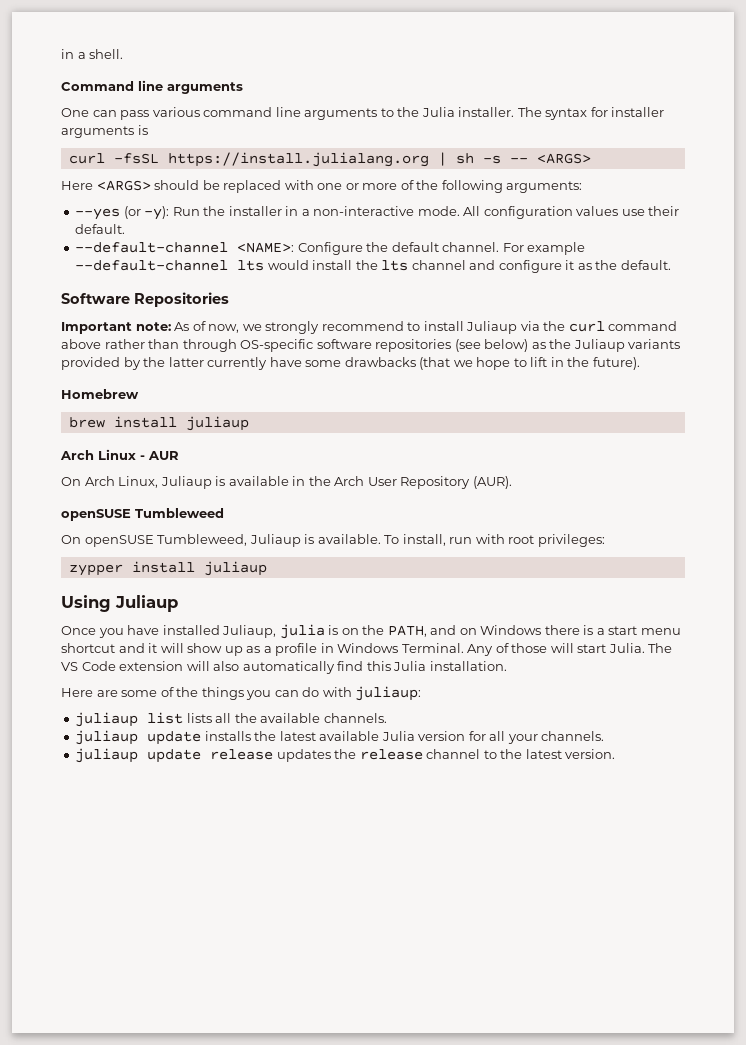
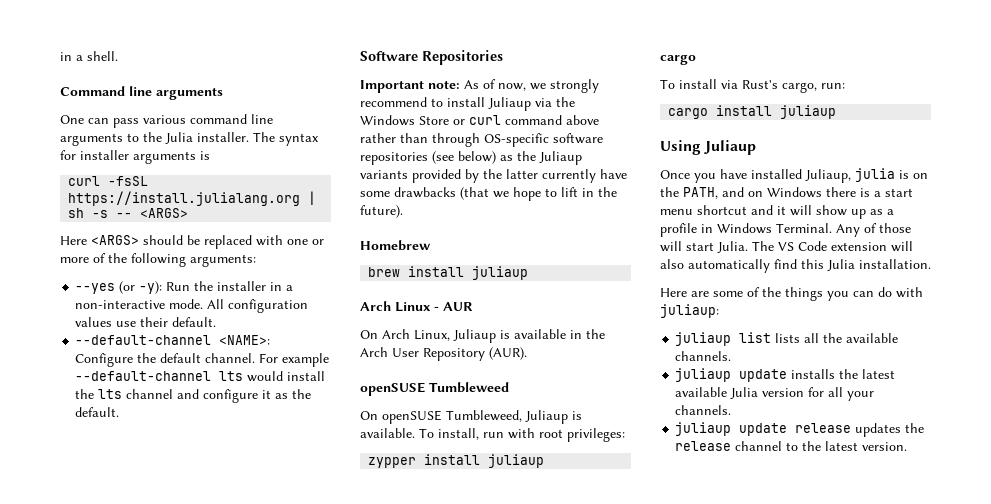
- Important note: As of now, we strongly recommend to install Juliaup via the curl command above rather than through OS-specific software repositories (see below) as the Juliaup variants provided by the latter currently have some drawbacks (that we hope to lift in the future).
+ Important note: As of now, we strongly recommend to install Juliaup via the Windows Store or curl command above rather than through OS-specific software repositories (see below) as the Juliaup variants provided by the latter currently have some drawbacks (that we hope to lift in the future).
  zypper install juliaup
+ cargo
+ To install via Rust's cargo, run:
+ cargo install juliaup

